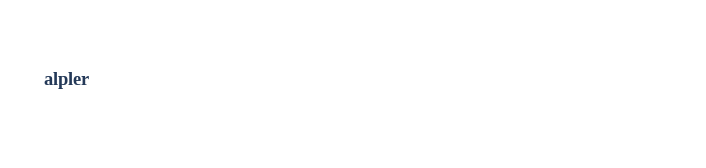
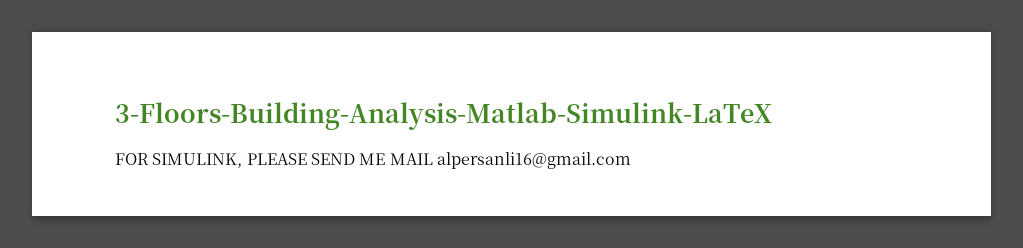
- alpler
+ 3-Floors-Building-Analysis-Matlab-Simulink-LaTeX
+ FOR SIMULINK, PLEASE SEND ME MAIL alpersanli16@gmail.com

